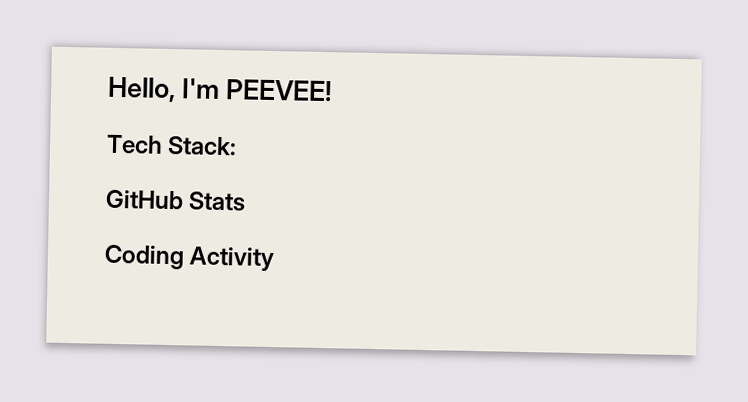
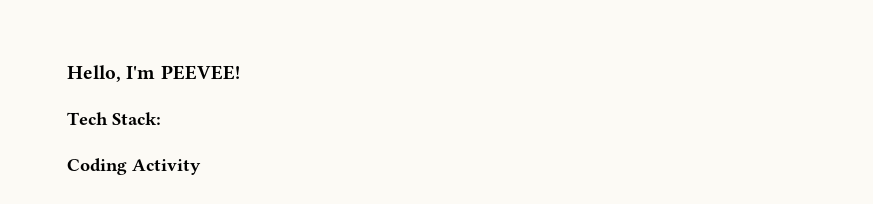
- GitHub Stats

